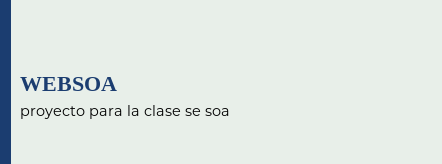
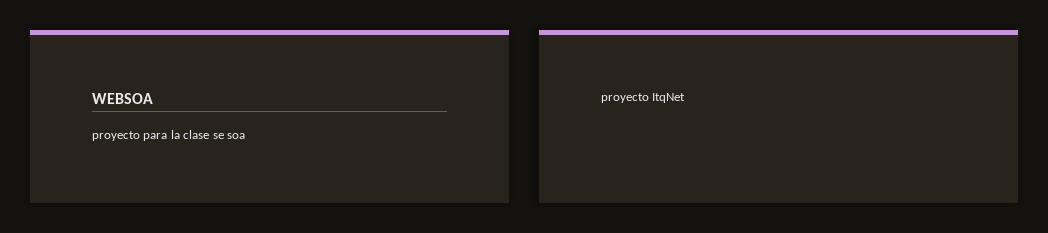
+ proyecto ItqNet

